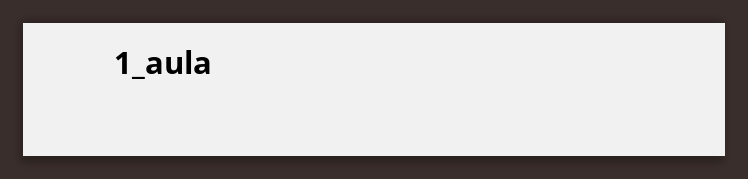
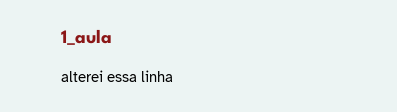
+ alterei essa linha

